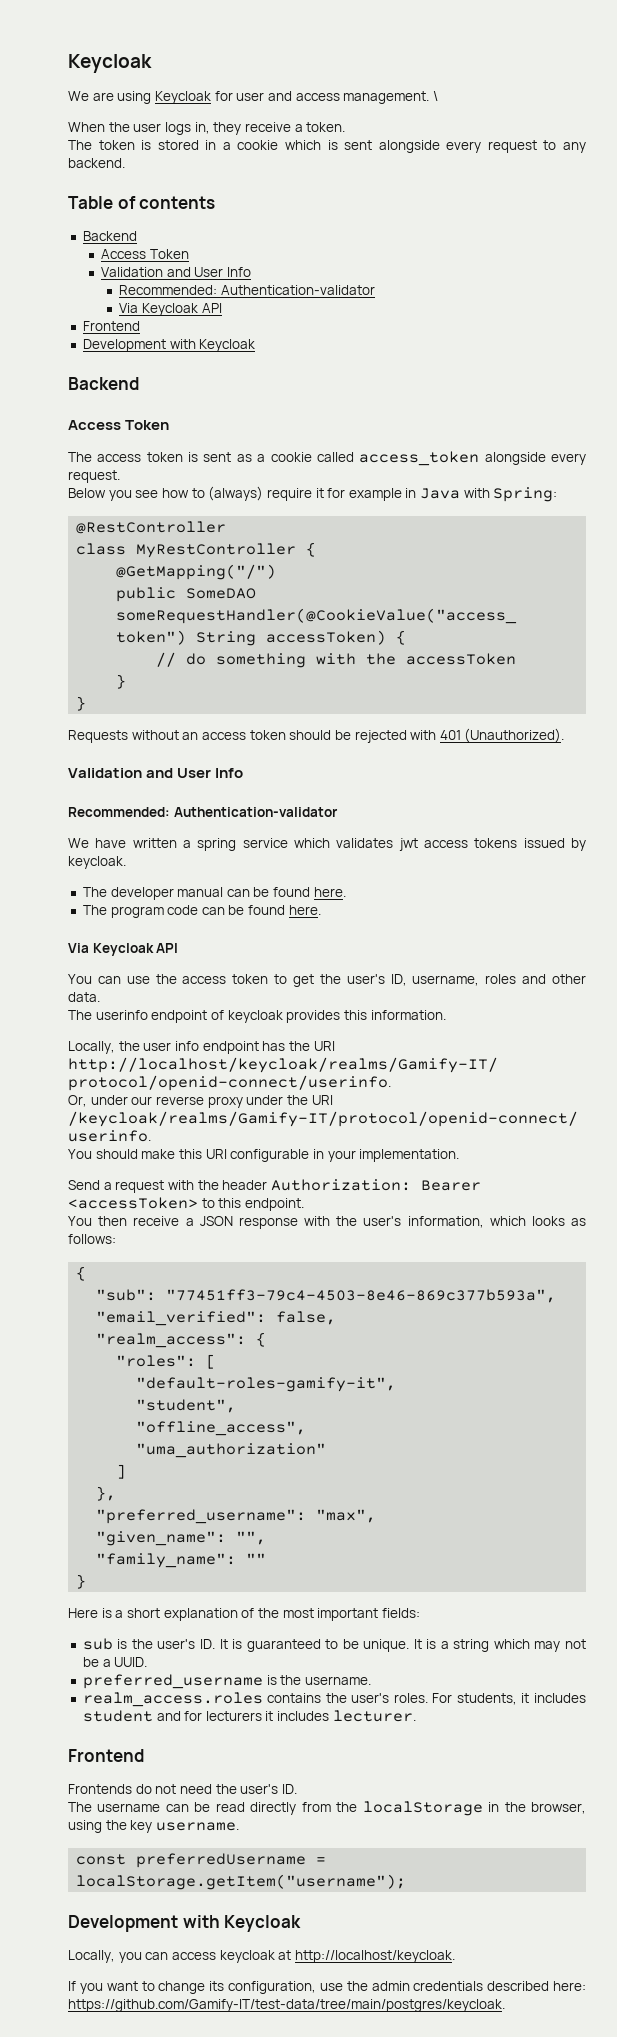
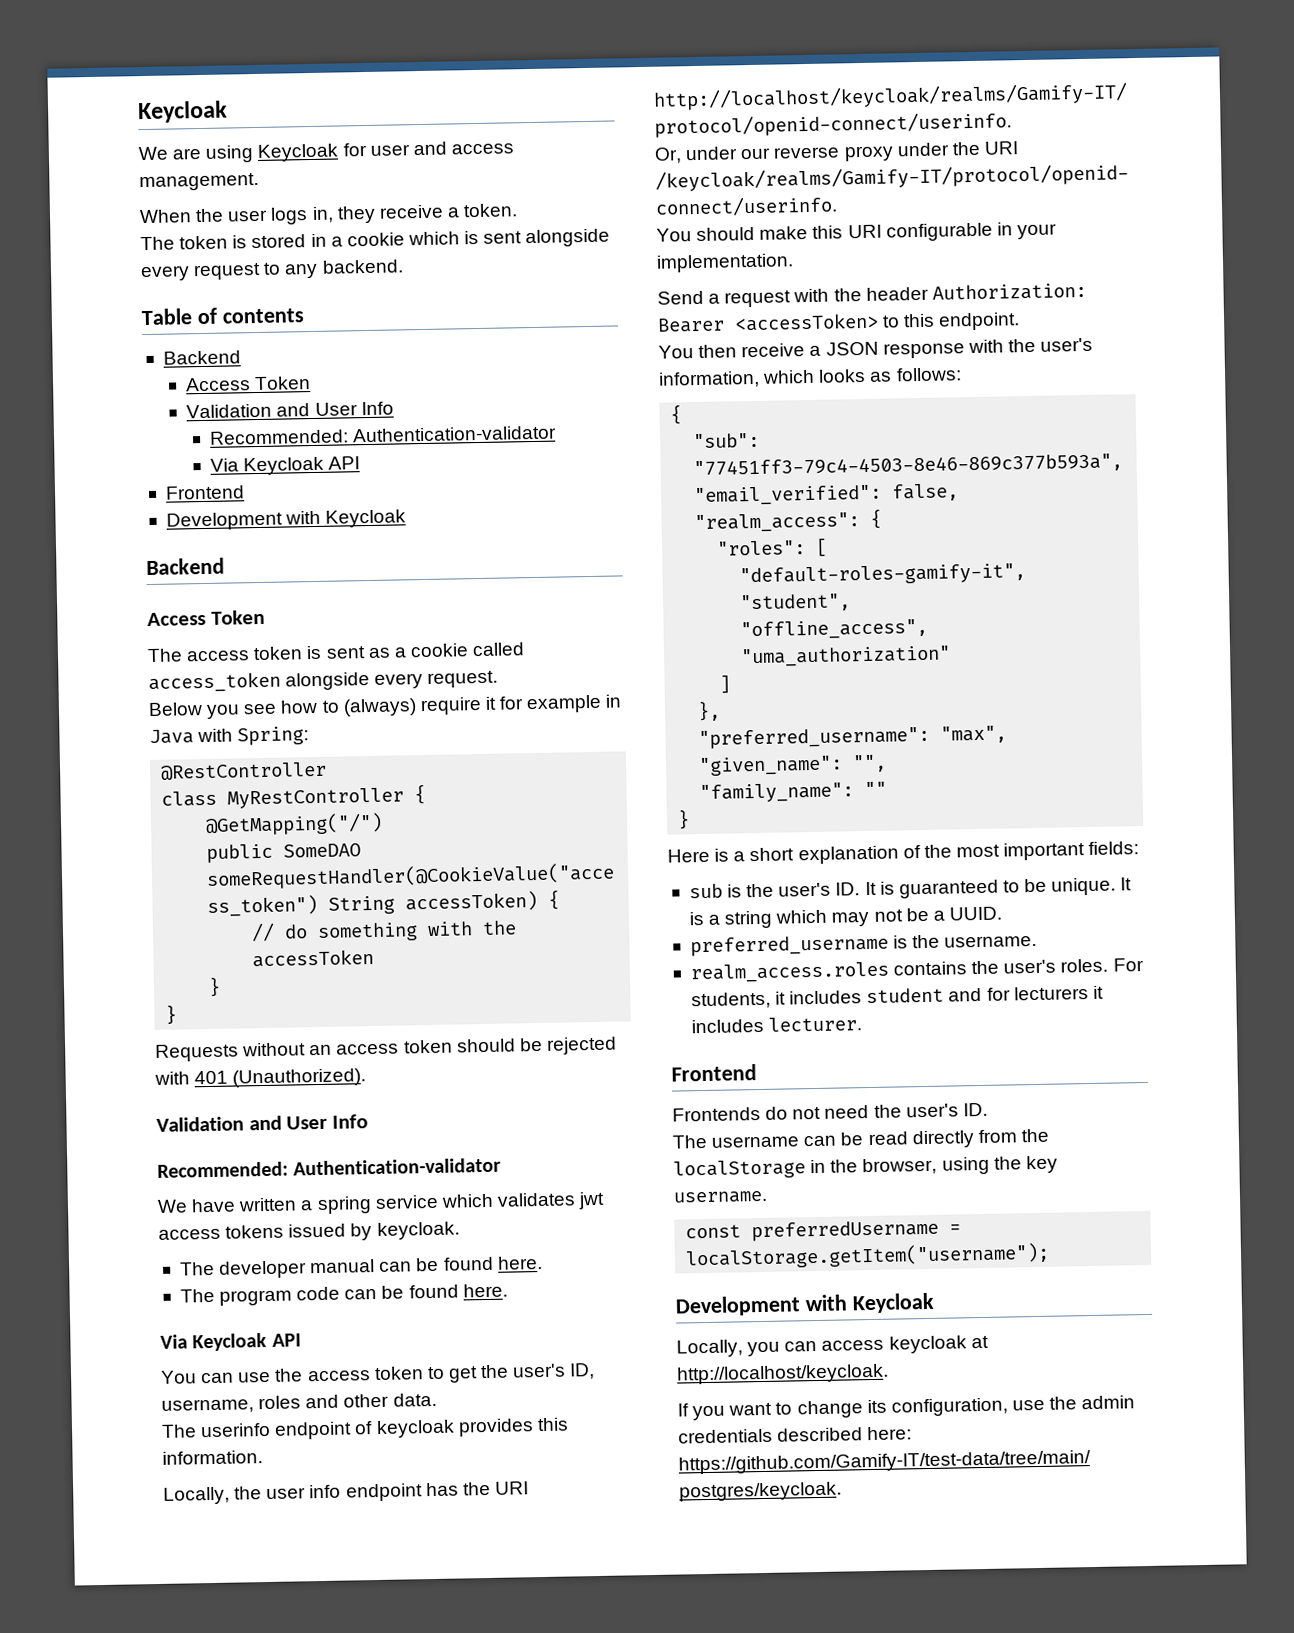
- \

